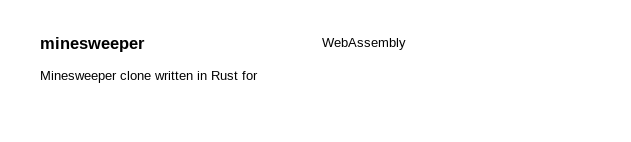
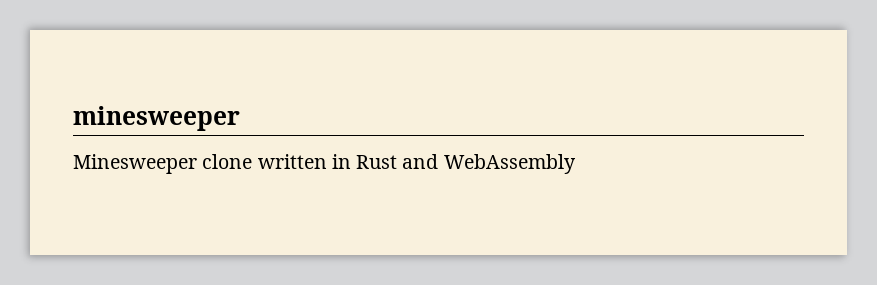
- Minesweeper clone written in Rust for WebAssembly
+ Minesweeper clone written in Rust and WebAssembly

